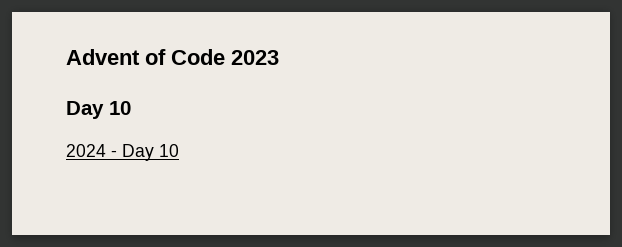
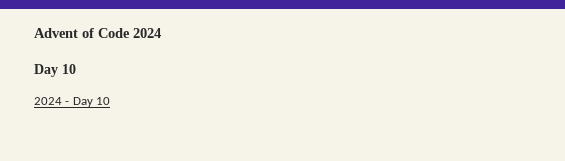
- Advent of Code 2023
+ Advent of Code 2024

